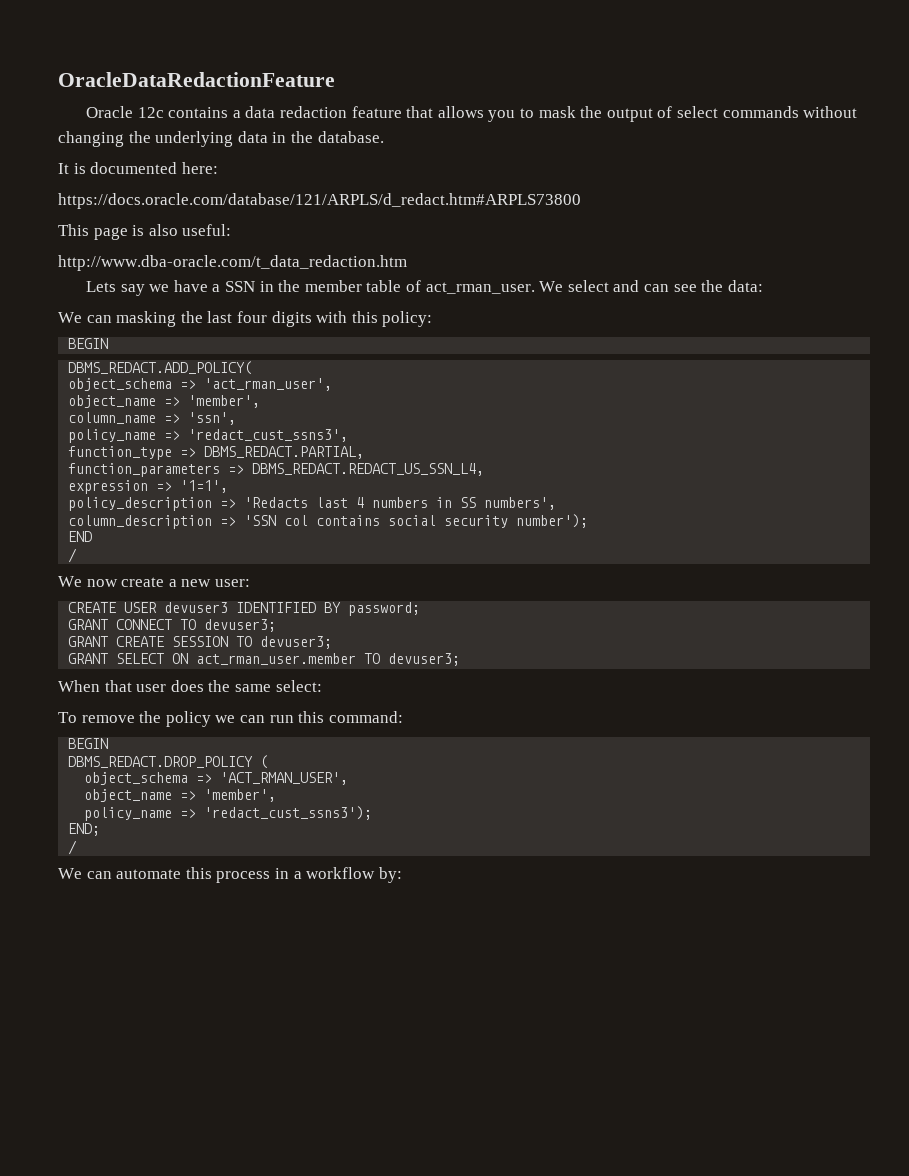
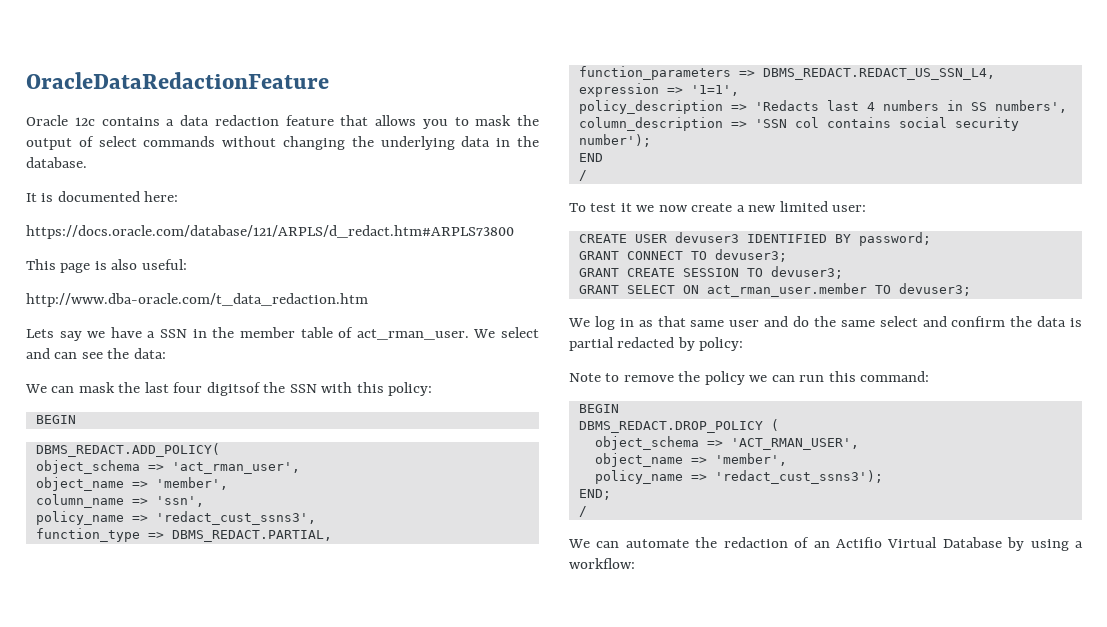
- We can masking the last four digits with this policy:
+ We can mask the last four digitsof the SSN with this policy:
- We now create a new user:
+ To test it we now create a new limited user:
- When that user does the same select:
- To remove the policy we can run this command:
+ We log in as that same user and do the same select and confirm the data is partial redacted by policy:
+ Note to remove the policy we can run this command:
- We can automate this process in a workflow by:
+ We can automate the redaction of an Actifio Virtual Database by using a workflow:

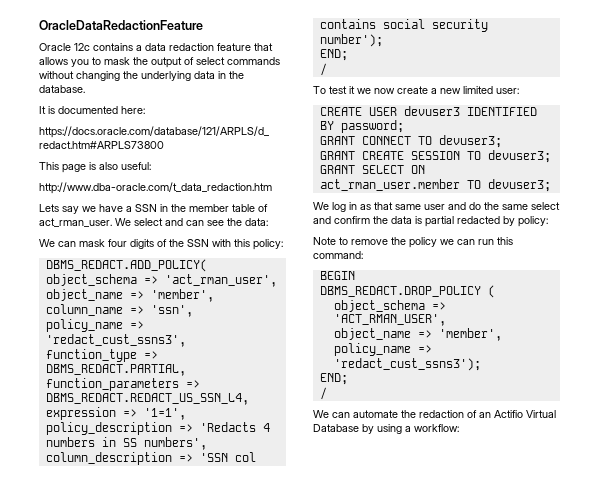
- We can mask the last four digitsof the SSN with this policy:
- BEGIN
+ We can mask four digits of the SSN with this policy:
- policy_description => 'Redacts last 4 numbers in SS numbers',
+ policy_description => 'Redacts 4 numbers in SS numbers',
  column_description => 'SSN col contains social security number');
- END
+ END;

